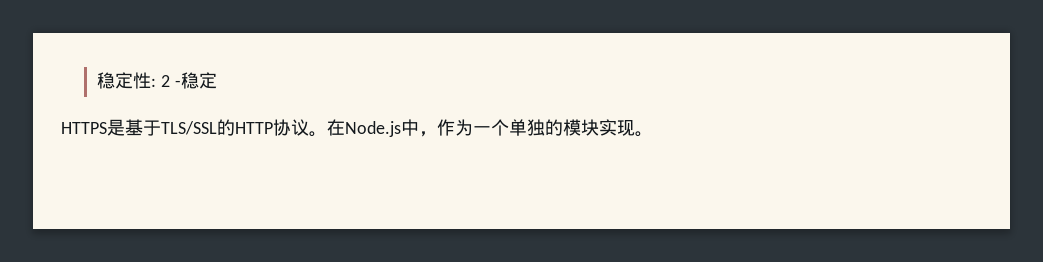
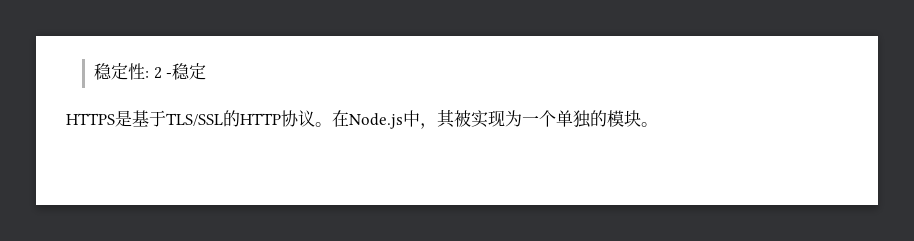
- 在Node.js中，作为一个单独的模块实现。
+ 在Node.js中，其被实现为一个单独的模块。

